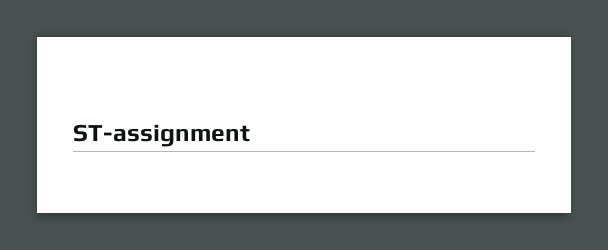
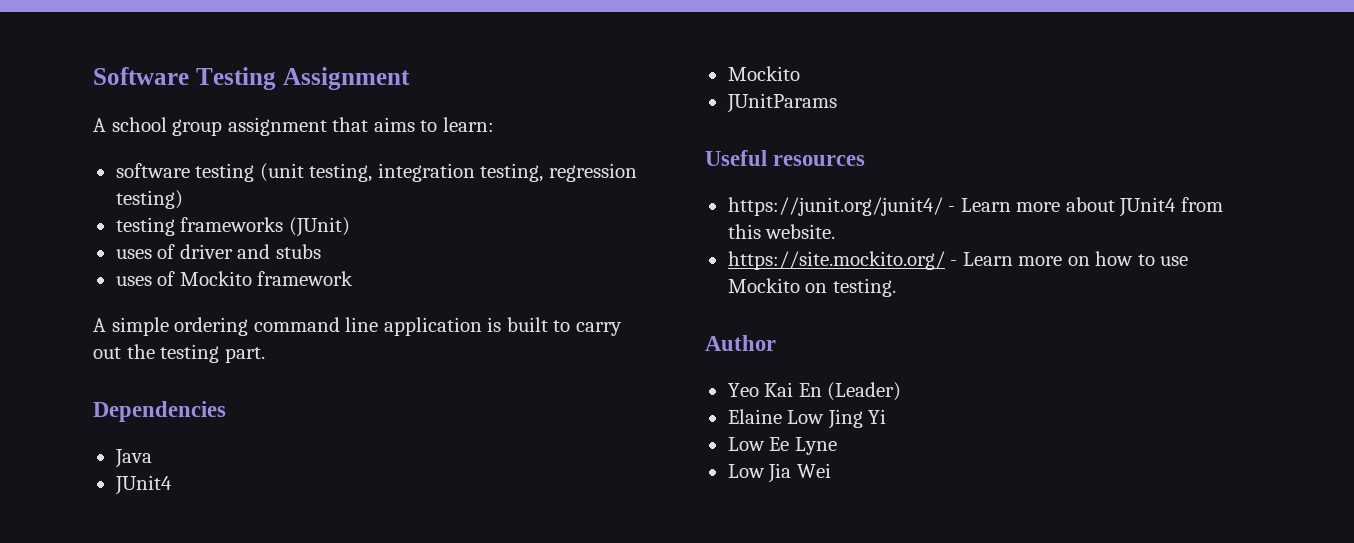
- ST-assignment
+ Software Testing Assignment
+ A school group assignment that aims to learn:
+ software testing (unit testing, integration testing, regression testing)
+ testing frameworks (JUnit)
+ uses of driver and stubs
+ uses of Mockito framework
+ A simple ordering command line application is built to carry out the testing part.
+ Dependencies
+ Java
+ JUnit4
+ Mockito
+ JUnitParams
+ Useful resources
+ https://junit.org/junit4/ - Learn more about JUnit4 from this website.
+ https://site.mockito.org/ - Learn more on how to use Mockito on testing.
+ Author
+ Yeo Kai En (Leader)
+ Elaine Low Jing Yi
+ Low Ee Lyne
+ Low Jia Wei

